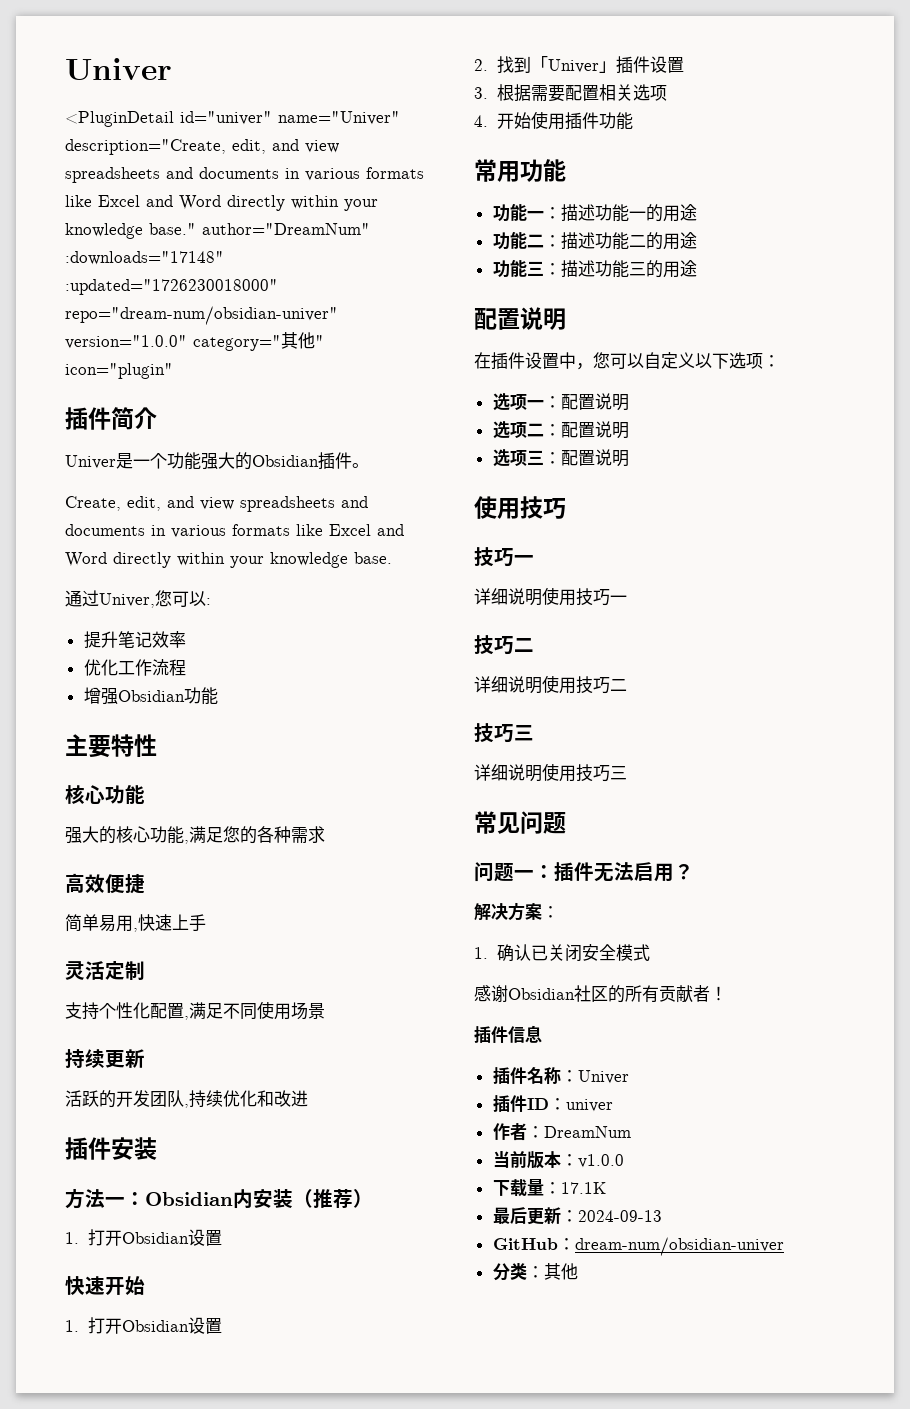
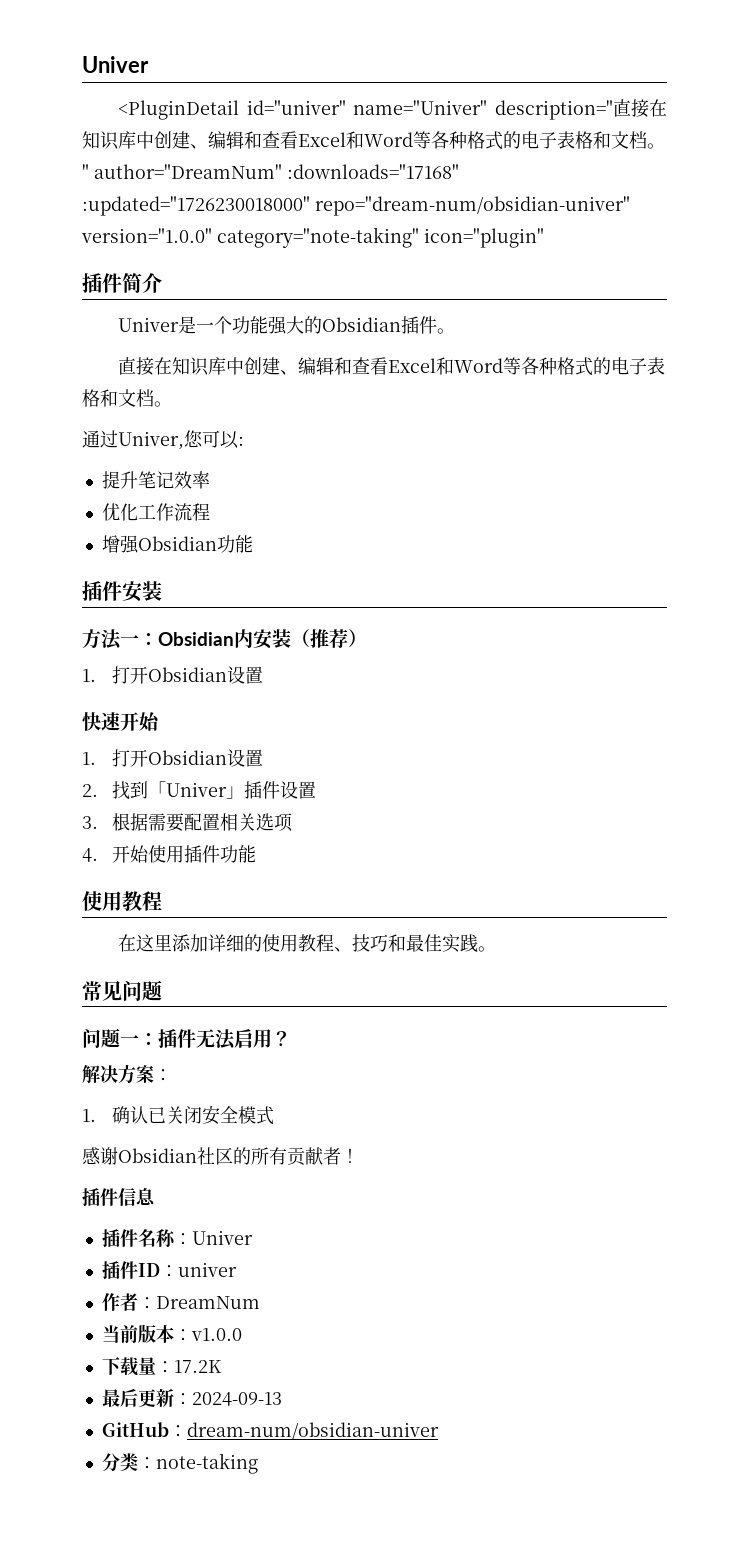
- <PluginDetail id="univer" name="Univer" description="Create, edit, and view spreadsheets and documents in various formats like Excel and Word directly within your knowledge base." author="DreamNum" :downloads="17148" :updated="1726230018000" repo="dream-num/obsidian-univer" version="1.0.0" category="其他" icon="plugin"
+ <PluginDetail id="univer" name="Univer" description="直接在知识库中创建、编辑和查看Excel和Word等各种格式的电子表格和文档。" author="DreamNum" :downloads="17168" :updated="1726230018000" repo="dream-num/obsidian-univer" version="1.0.0" category="note-taking" icon="plugin"
  Univer是一个功能强大的Obsidian插件。
- Create, edit, and view spreadsheets and documents in various formats like Excel and Word directly within your knowledge base.
+ 直接在知识库中创建、编辑和查看Excel和Word等各种格式的电子表格和文档。
- 主要特性
- 核心功能
- 强大的核心功能,满足您的各种需求
- 高效便捷
- 简单易用,快速上手
- 灵活定制
- 支持个性化配置,满足不同使用场景
- 持续更新
- 活跃的开发团队,持续优化和改进
  4.开始使用插件功能
- 常用功能
- 功能一：描述功能一的用途
- 功能二：描述功能二的用途
- 功能三：描述功能三的用途
- 配置说明
- 在插件设置中，您可以自定义以下选项：
- 选项一：配置说明
- 选项二：配置说明
- 选项三：配置说明
- 使用技巧
- 技巧一
- 详细说明使用技巧一
- 技巧二
- 详细说明使用技巧二
- 技巧三
- 详细说明使用技巧三
+ 使用教程
+ 在这里添加详细的使用教程、技巧和最佳实践。
- 下载量：17.1K
+ 下载量：17.2K
- 分类：其他
+ 分类：note-taking

